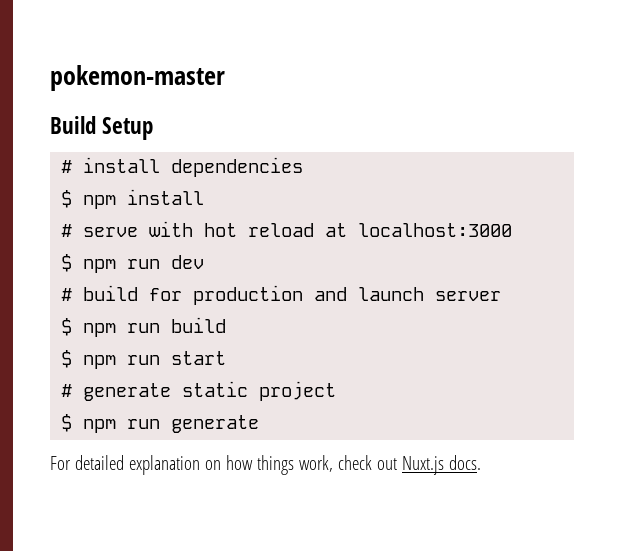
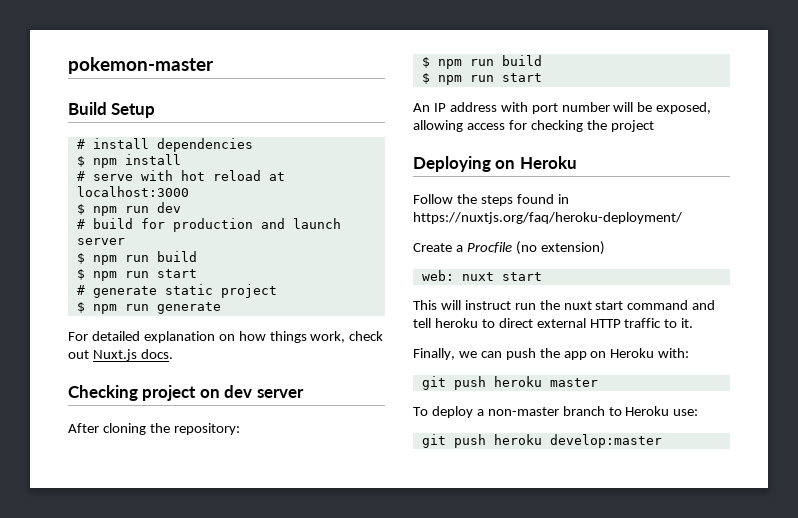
+ Checking project on dev server
+ After cloning the repository:
+ $ npm run build
+ $ npm run start
+ An IP address with port number will be exposed, allowing access for checking the project
+ Deploying on Heroku
+ Follow the steps found in https://nuxtjs.org/faq/heroku-deployment/
+ Create a Procfile (no extension)
+ web: nuxt start
+ This will instruct run the nuxt start command and tell heroku to direct external HTTP traffic to it.
+ Finally, we can push the app on Heroku with:
+ git push heroku master
+ To deploy a non-master branch to Heroku use:
+ git push heroku develop:master

